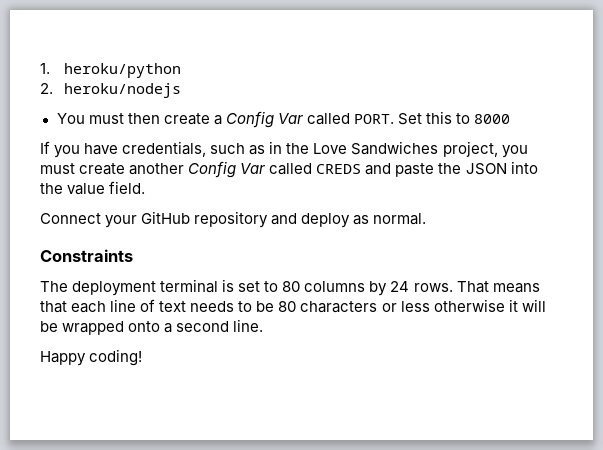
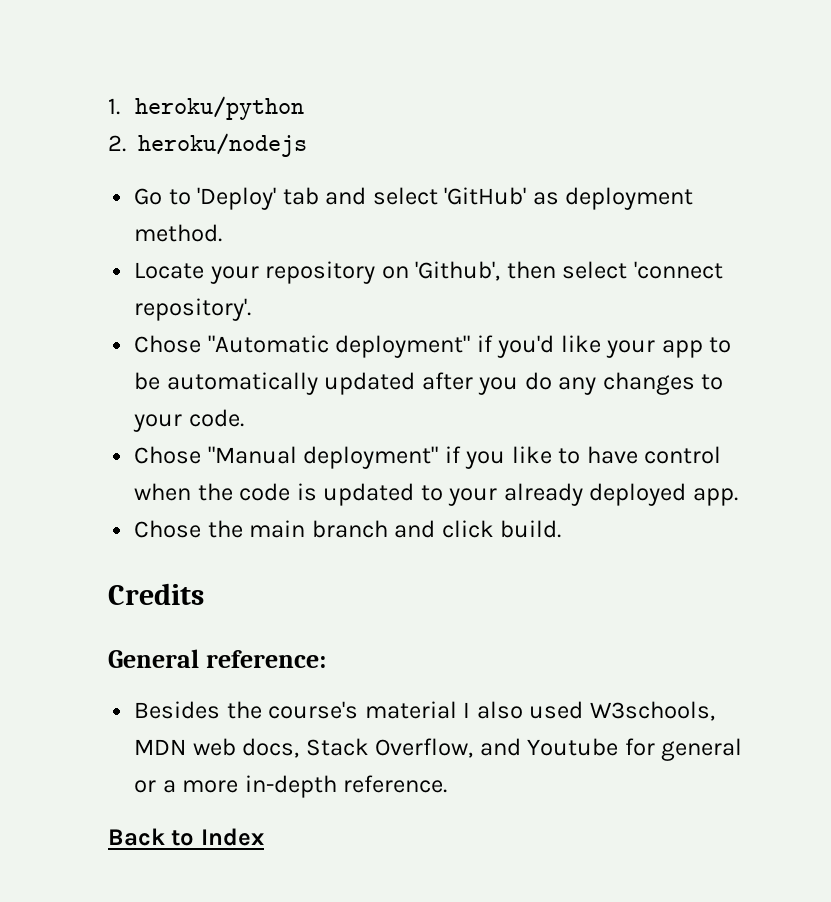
- You must then create a Config Var called PORT. Set this to 8000
- If you have credentials, such as in the Love Sandwiches project, you must create another Config Var called CREDS and paste the JSON into the value field.
- Connect your GitHub repository and deploy as normal.
- Constraints
- The deployment terminal is set to 80 columns by 24 rows. That means that each line of text needs to be 80 characters or less otherwise it will be wrapped onto a second line.
- Happy coding!
+ Go to 'Deploy' tab and select 'GitHub' as deployment method.
+ Locate your repository on 'Github', then select 'connect repository'.
+ Chose "Automatic deployment" if you'd like your app to be automatically updated after you do any changes to your code.
+ Chose "Manual deployment" if you like to have control when the code is updated to your already deployed app.
+ Chose the main branch and click build.
+ Credits
+ General reference:
+ Besides the course's material I also used W3schools, MDN web docs, Stack Overflow, and Youtube for general or a more in-depth reference.
+ Back to Index

